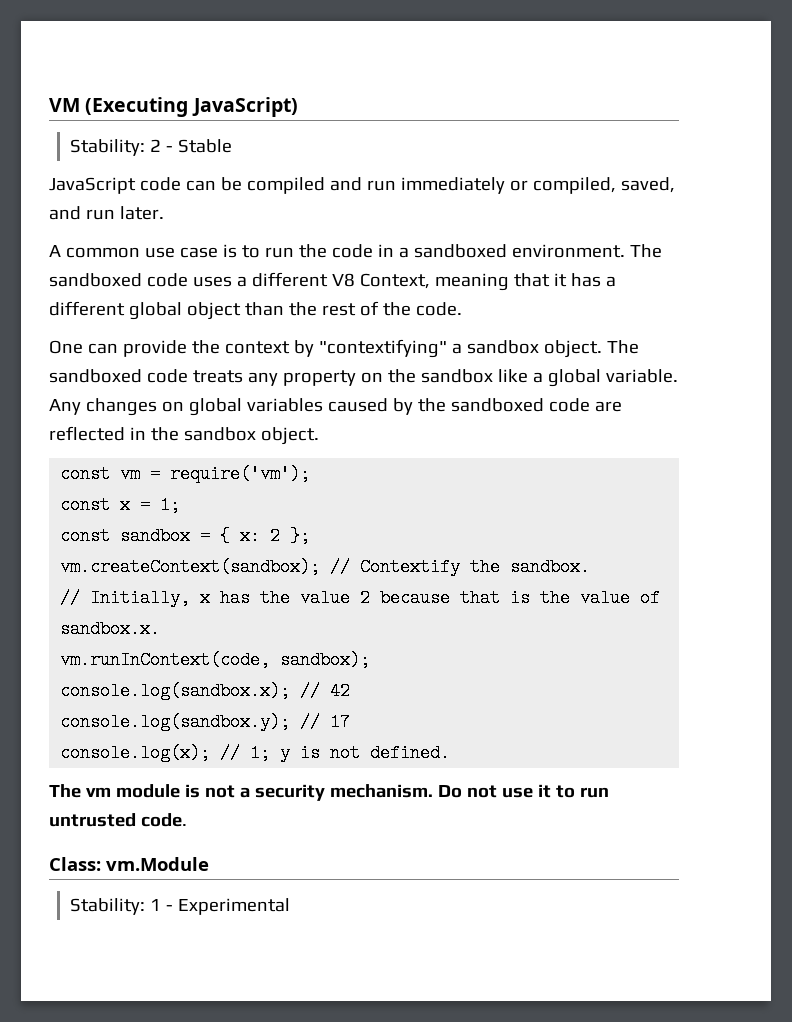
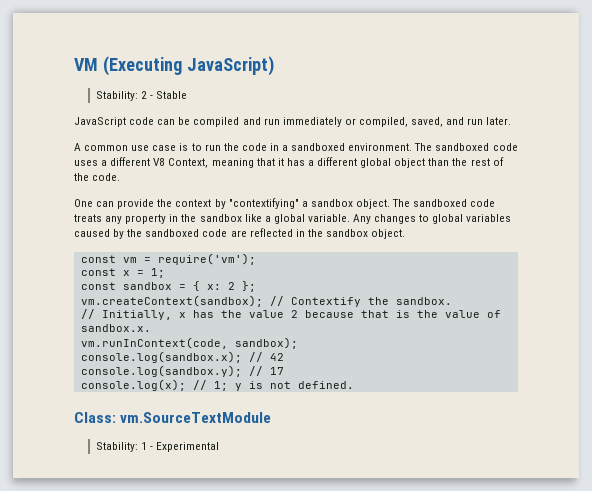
- The sandboxed code treats any property on the sandbox like a global variable.
+ The sandboxed code treats any property in the sandbox like a global variable.
- Any changes on global variables caused by the sandboxed code are reflected in the sandbox object.
+ Any changes to global variables caused by the sandboxed code are reflected in the sandbox object.
- The vm module is not a security mechanism. Do not use it to run untrusted code.
- Class: vm.Module
+ Class: vm.SourceTextModule

